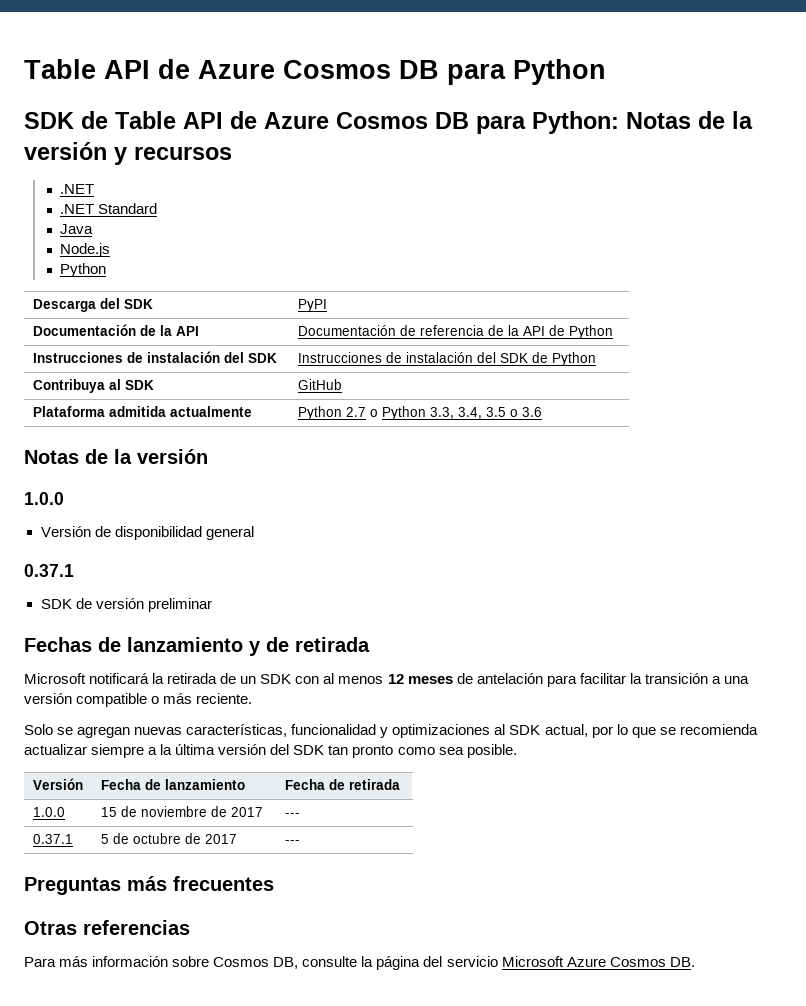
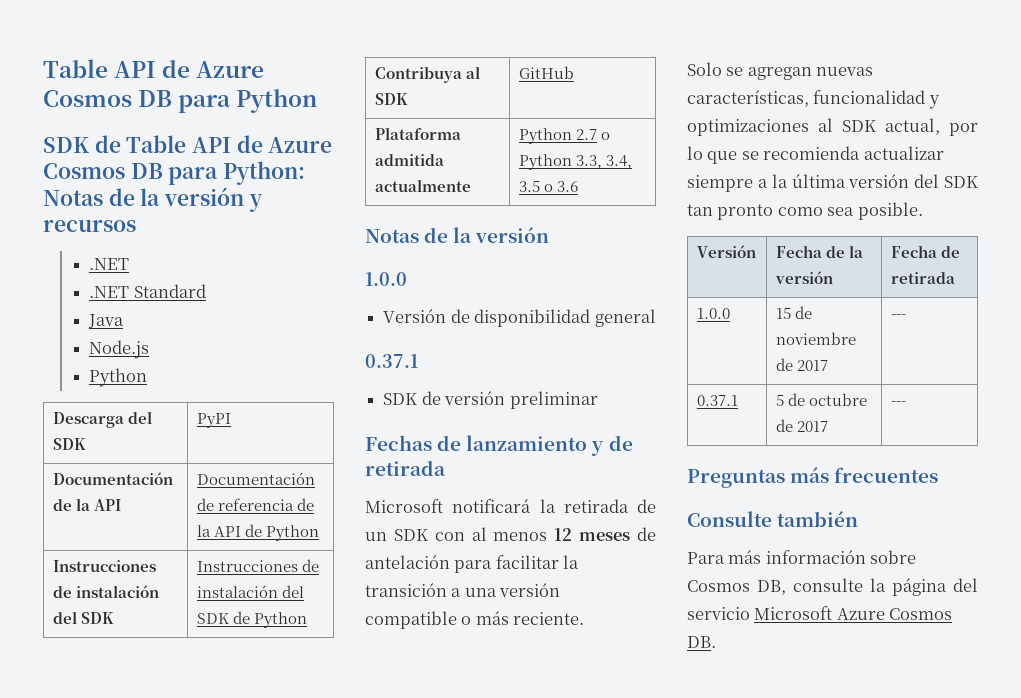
- Versión | Fecha de lanzamiento | Fecha de retirada
+ Versión | Fecha de la versión | Fecha de retirada
- Otras referencias
+ Consulte también

